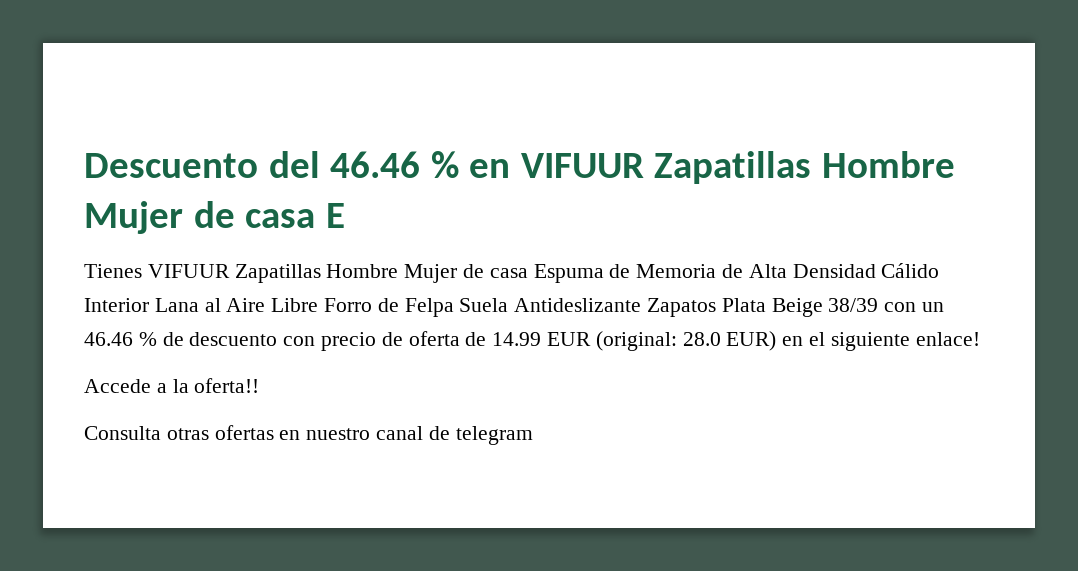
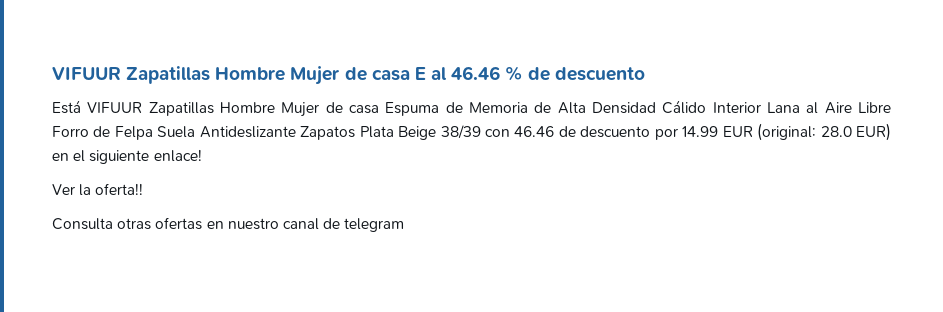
- Descuento del 46.46 % en VIFUUR Zapatillas Hombre Mujer de casa E
- Tienes VIFUUR Zapatillas Hombre Mujer de casa Espuma de Memoria de Alta Densidad Cálido Interior Lana al Aire Libre Forro de Felpa Suela Antideslizante Zapatos Plata Beige 38/39 con un 46.46 % de descuento con precio de oferta de 14.99 EUR (original: 28.0 EUR) en el siguiente enlace!
+ VIFUUR Zapatillas Hombre Mujer de casa E al 46.46 % de descuento
+ Está VIFUUR Zapatillas Hombre Mujer de casa Espuma de Memoria de Alta Densidad Cálido Interior Lana al Aire Libre Forro de Felpa Suela Antideslizante Zapatos Plata Beige 38/39 con 46.46 de descuento por 14.99 EUR (original: 28.0 EUR) en el siguiente enlace!
- Accede a la oferta!!
+ Ver la oferta!!

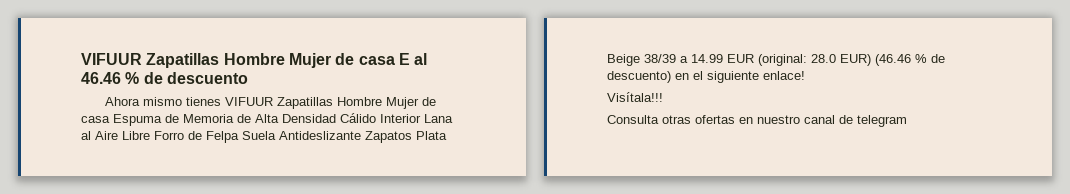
- Está VIFUUR Zapatillas Hombre Mujer de casa Espuma de Memoria de Alta Densidad Cálido Interior Lana al Aire Libre Forro de Felpa Suela Antideslizante Zapatos Plata Beige 38/39 con 46.46 de descuento por 14.99 EUR (original: 28.0 EUR) en el siguiente enlace!
+ Ahora mismo tienes VIFUUR Zapatillas Hombre Mujer de casa Espuma de Memoria de Alta Densidad Cálido Interior Lana al Aire Libre Forro de Felpa Suela Antideslizante Zapatos Plata Beige 38/39 a 14.99 EUR (original: 28.0 EUR) (46.46 % de descuento) en el siguiente enlace!
- Ver la oferta!!
+ Visítala!!!

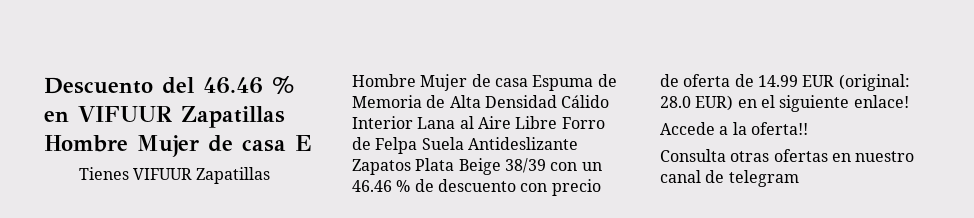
- VIFUUR Zapatillas Hombre Mujer de casa E al 46.46 % de descuento
- Ahora mismo tienes VIFUUR Zapatillas Hombre Mujer de casa Espuma de Memoria de Alta Densidad Cálido Interior Lana al Aire Libre Forro de Felpa Suela Antideslizante Zapatos Plata Beige 38/39 a 14.99 EUR (original: 28.0 EUR) (46.46 % de descuento) en el siguiente enlace!
+ Descuento del 46.46 % en VIFUUR Zapatillas Hombre Mujer de casa E
+ Tienes VIFUUR Zapatillas Hombre Mujer de casa Espuma de Memoria de Alta Densidad Cálido Interior Lana al Aire Libre Forro de Felpa Suela Antideslizante Zapatos Plata Beige 38/39 con un 46.46 % de descuento con precio de oferta de 14.99 EUR (original: 28.0 EUR) en el siguiente enlace!
- Visítala!!!
+ Accede a la oferta!!

